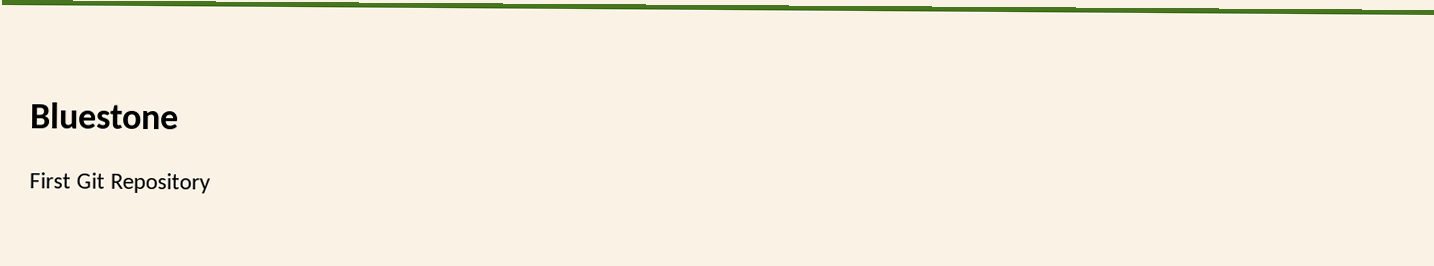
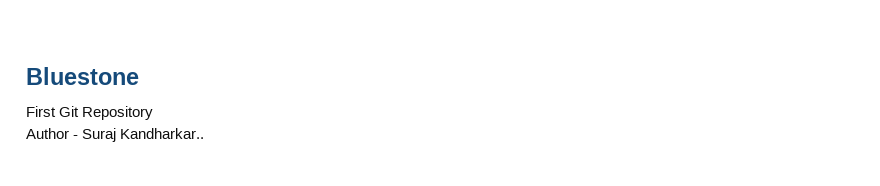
+ Author - Suraj Kandharkar..

